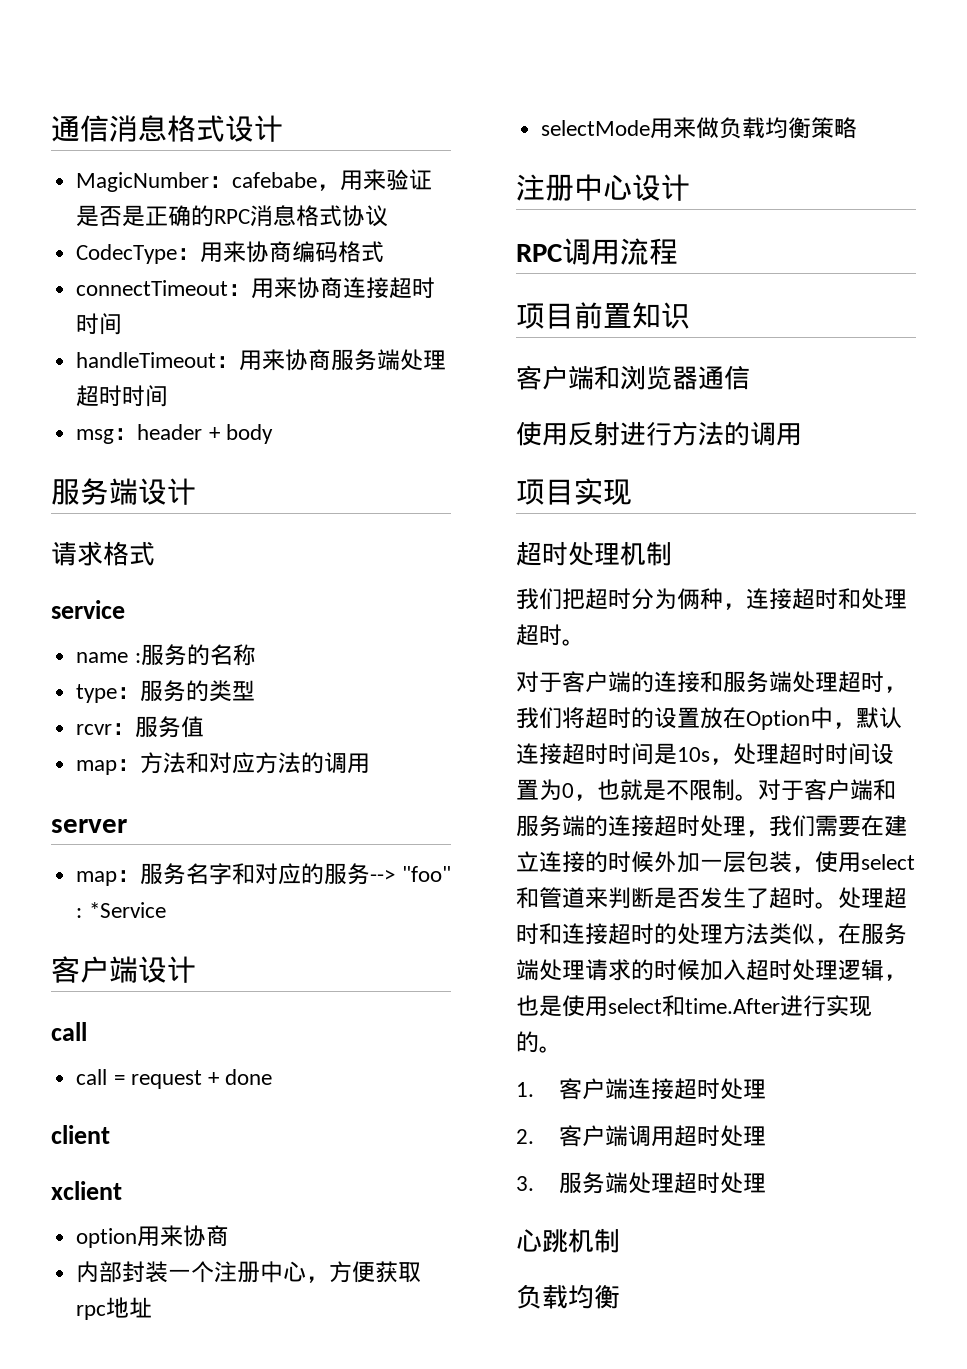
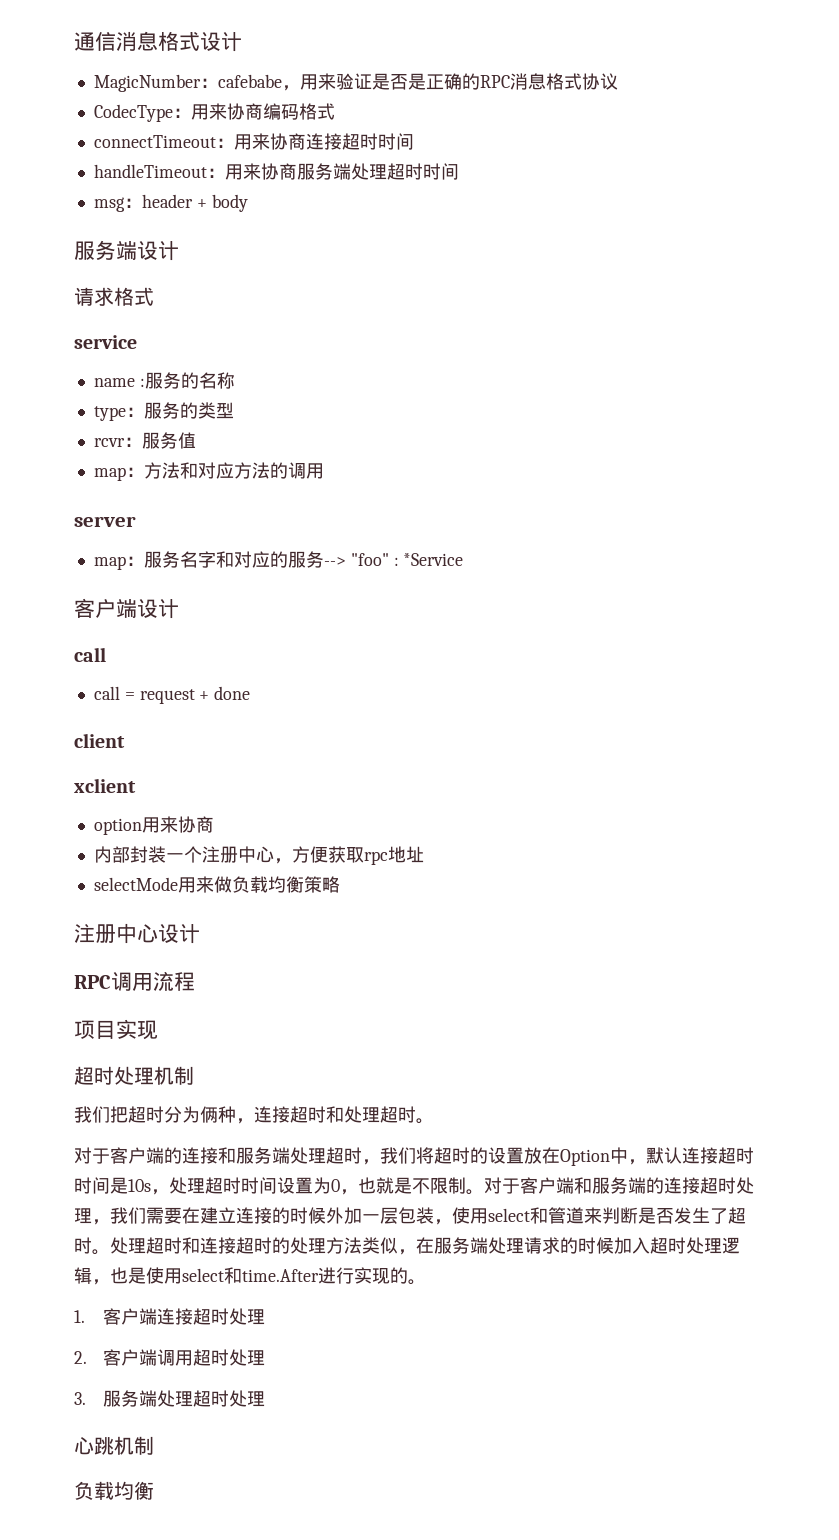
- 项目前置知识
- 客户端和浏览器通信
- 使用反射进行方法的调用

